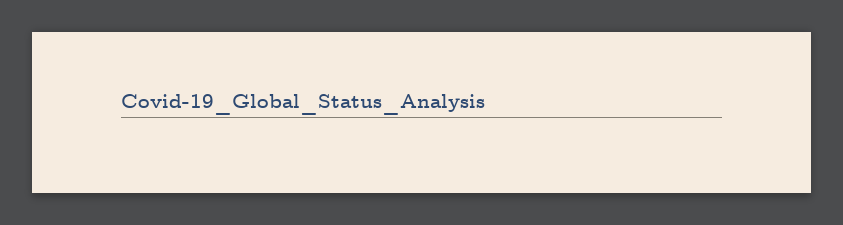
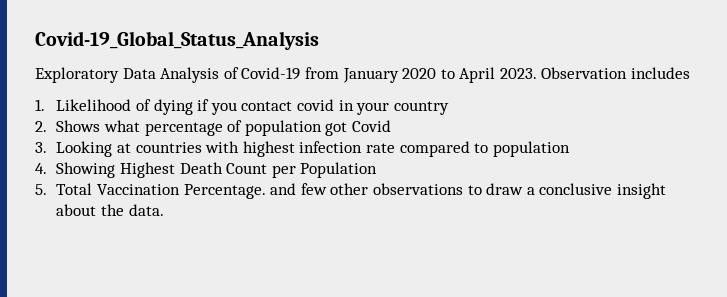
+ Exploratory Data Analysis of Covid-19 from January 2020 to April 2023. Observation includes
+ 1. Likelihood of dying if you contact covid in your country
+ 2. Shows what percentage of population got Covid
+ 3. Looking at countries with highest infection rate compared to population
+ 4. Showing Highest Death Count per Population
+ 5. Total Vaccination Percentage. and few other observations to draw a conclusive insight about the data.

